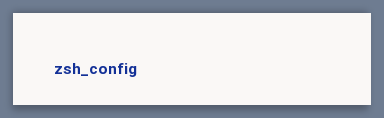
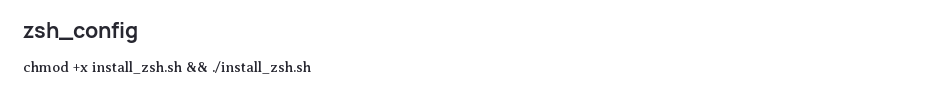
+ chmod +x install_zsh.sh && ./install_zsh.sh

